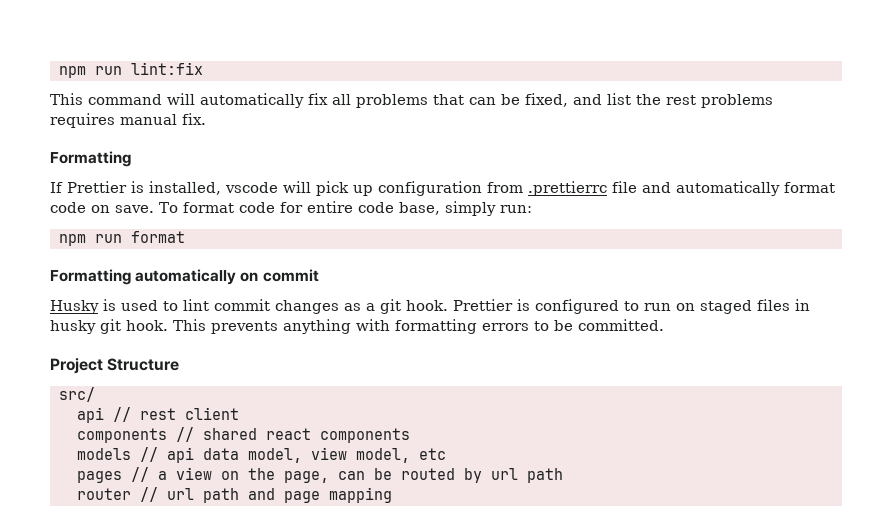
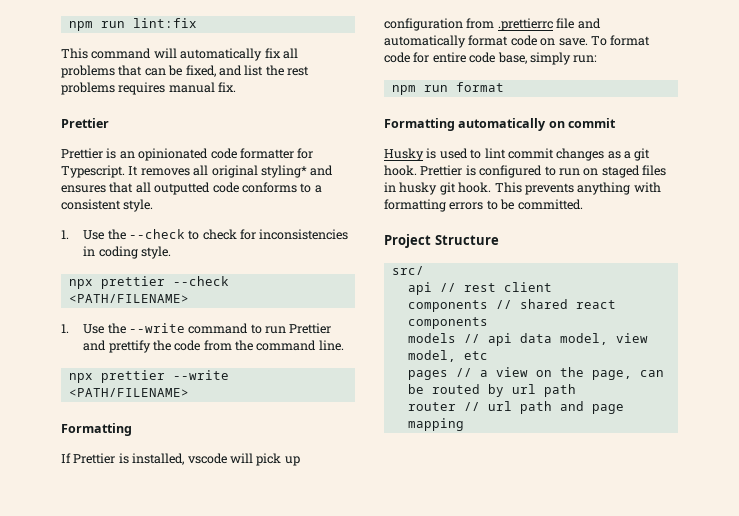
  This command will automatically fix all problems that can be fixed, and list the rest problems requires manual fix.
+ Prettier
+ Prettier is an opinionated code formatter for Typescript. It removes all original styling* and ensures that all outputted code conforms to a consistent style.
+ 1. Use the --check to check for inconsistencies in coding style.
+ npx prettier --check <PATH/FILENAME>
+ 1. Use the --write command to run Prettier and prettify the code from the command line.
+ npx prettier --write <PATH/FILENAME>

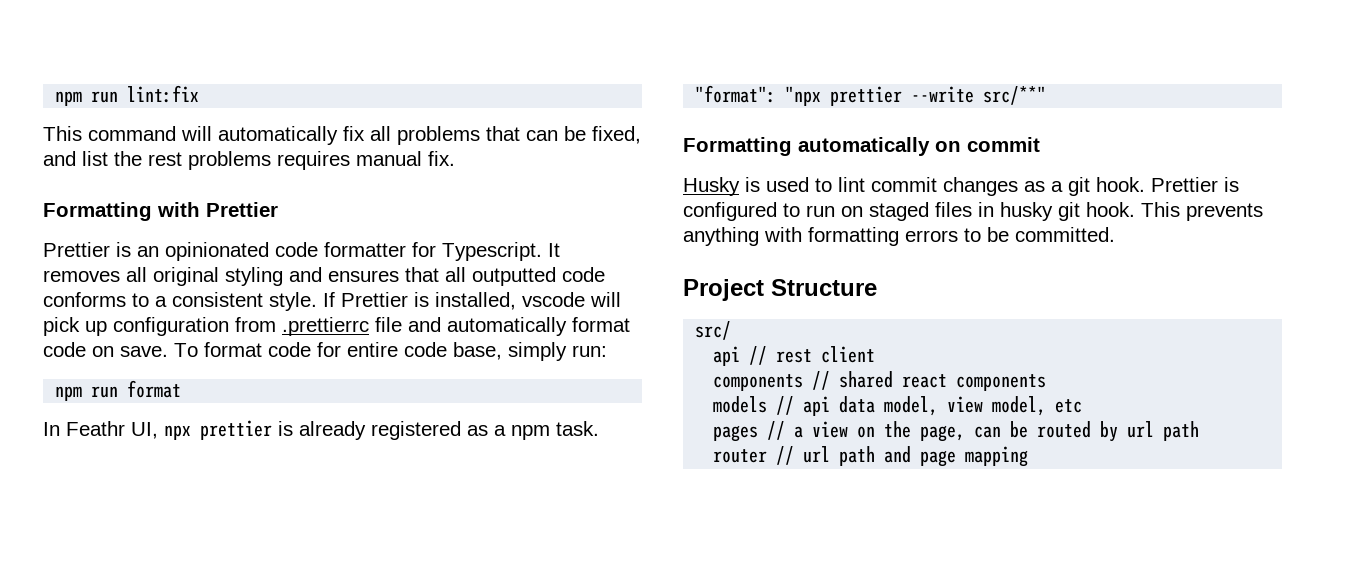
  This command will automatically fix all problems that can be fixed, and list the rest problems requires manual fix.
- Prettier
+ Formatting with Prettier
- It removes all original styling* and ensures that all outputted code conforms to a consistent style.
- 1. Use the --check to check for inconsistencies in coding style.
- npx prettier --check <PATH/FILENAME>
- 1. Use the --write command to run Prettier and prettify the code from the command line.
- npx prettier --write <PATH/FILENAME>
- Formatting
- If Prettier is installed, vscode will pick up configuration from .prettierrc file and automatically format code on save.
+ It removes all original styling and ensures that all outputted code conforms to a consistent style. If Prettier is installed, vscode will pick up configuration from .prettierrc file and automatically format code on save.
+ In Feathr UI, npx prettier is already registered as a npm task.
+ "format": "npx prettier --write src/**"

